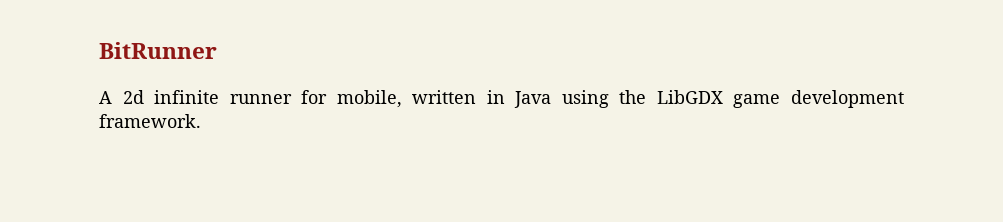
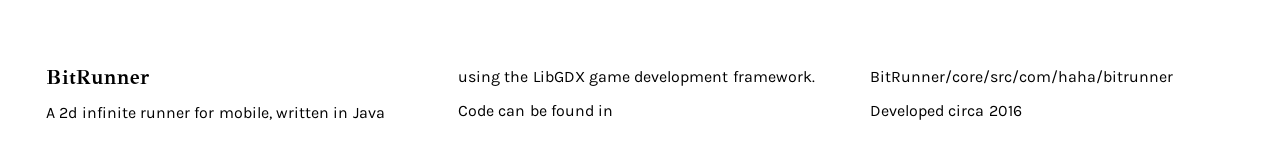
+ Code can be found in BitRunner/core/src/com/haha/bitrunner
+ Developed circa 2016

